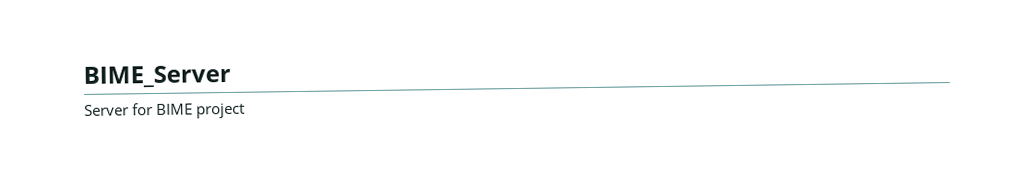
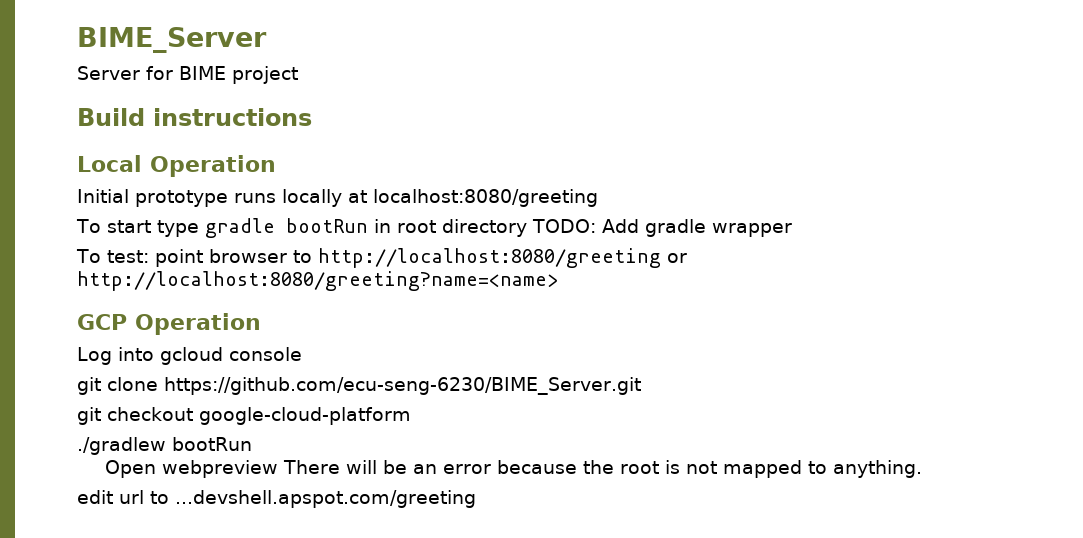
+ Build instructions
+ Local Operation
+ Initial prototype runs locally at localhost:8080/greeting
+ To start type gradle bootRun in root directory TODO: Add gradle wrapper
+ To test: point browser to http://localhost:8080/greeting or http://localhost:8080/greeting?name=<name>
+ GCP Operation
+ Log into gcloud console
+ git clone https://github.com/ecu-seng-6230/BIME_Server.git
+ git checkout google-cloud-platform
+ ./gradlew bootRun
+ Open webpreview There will be an error because the root is not mapped to anything.
+ edit url to ...devshell.apspot.com/greeting

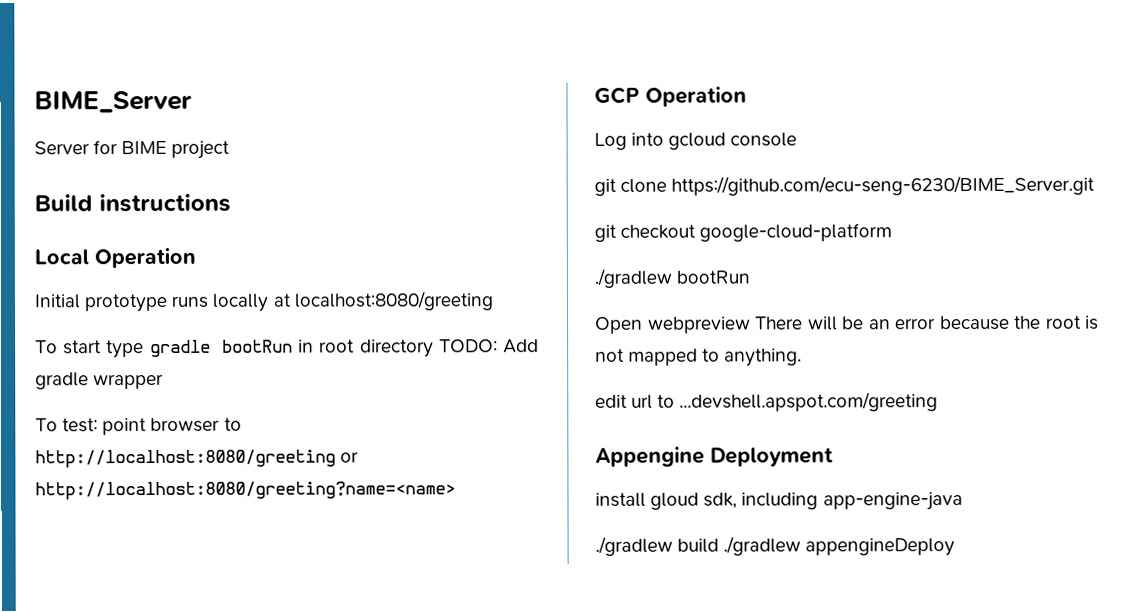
+ Appengine Deployment
+ install gloud sdk, including app-engine-java
+ ./gradlew build ./gradlew appengineDeploy

